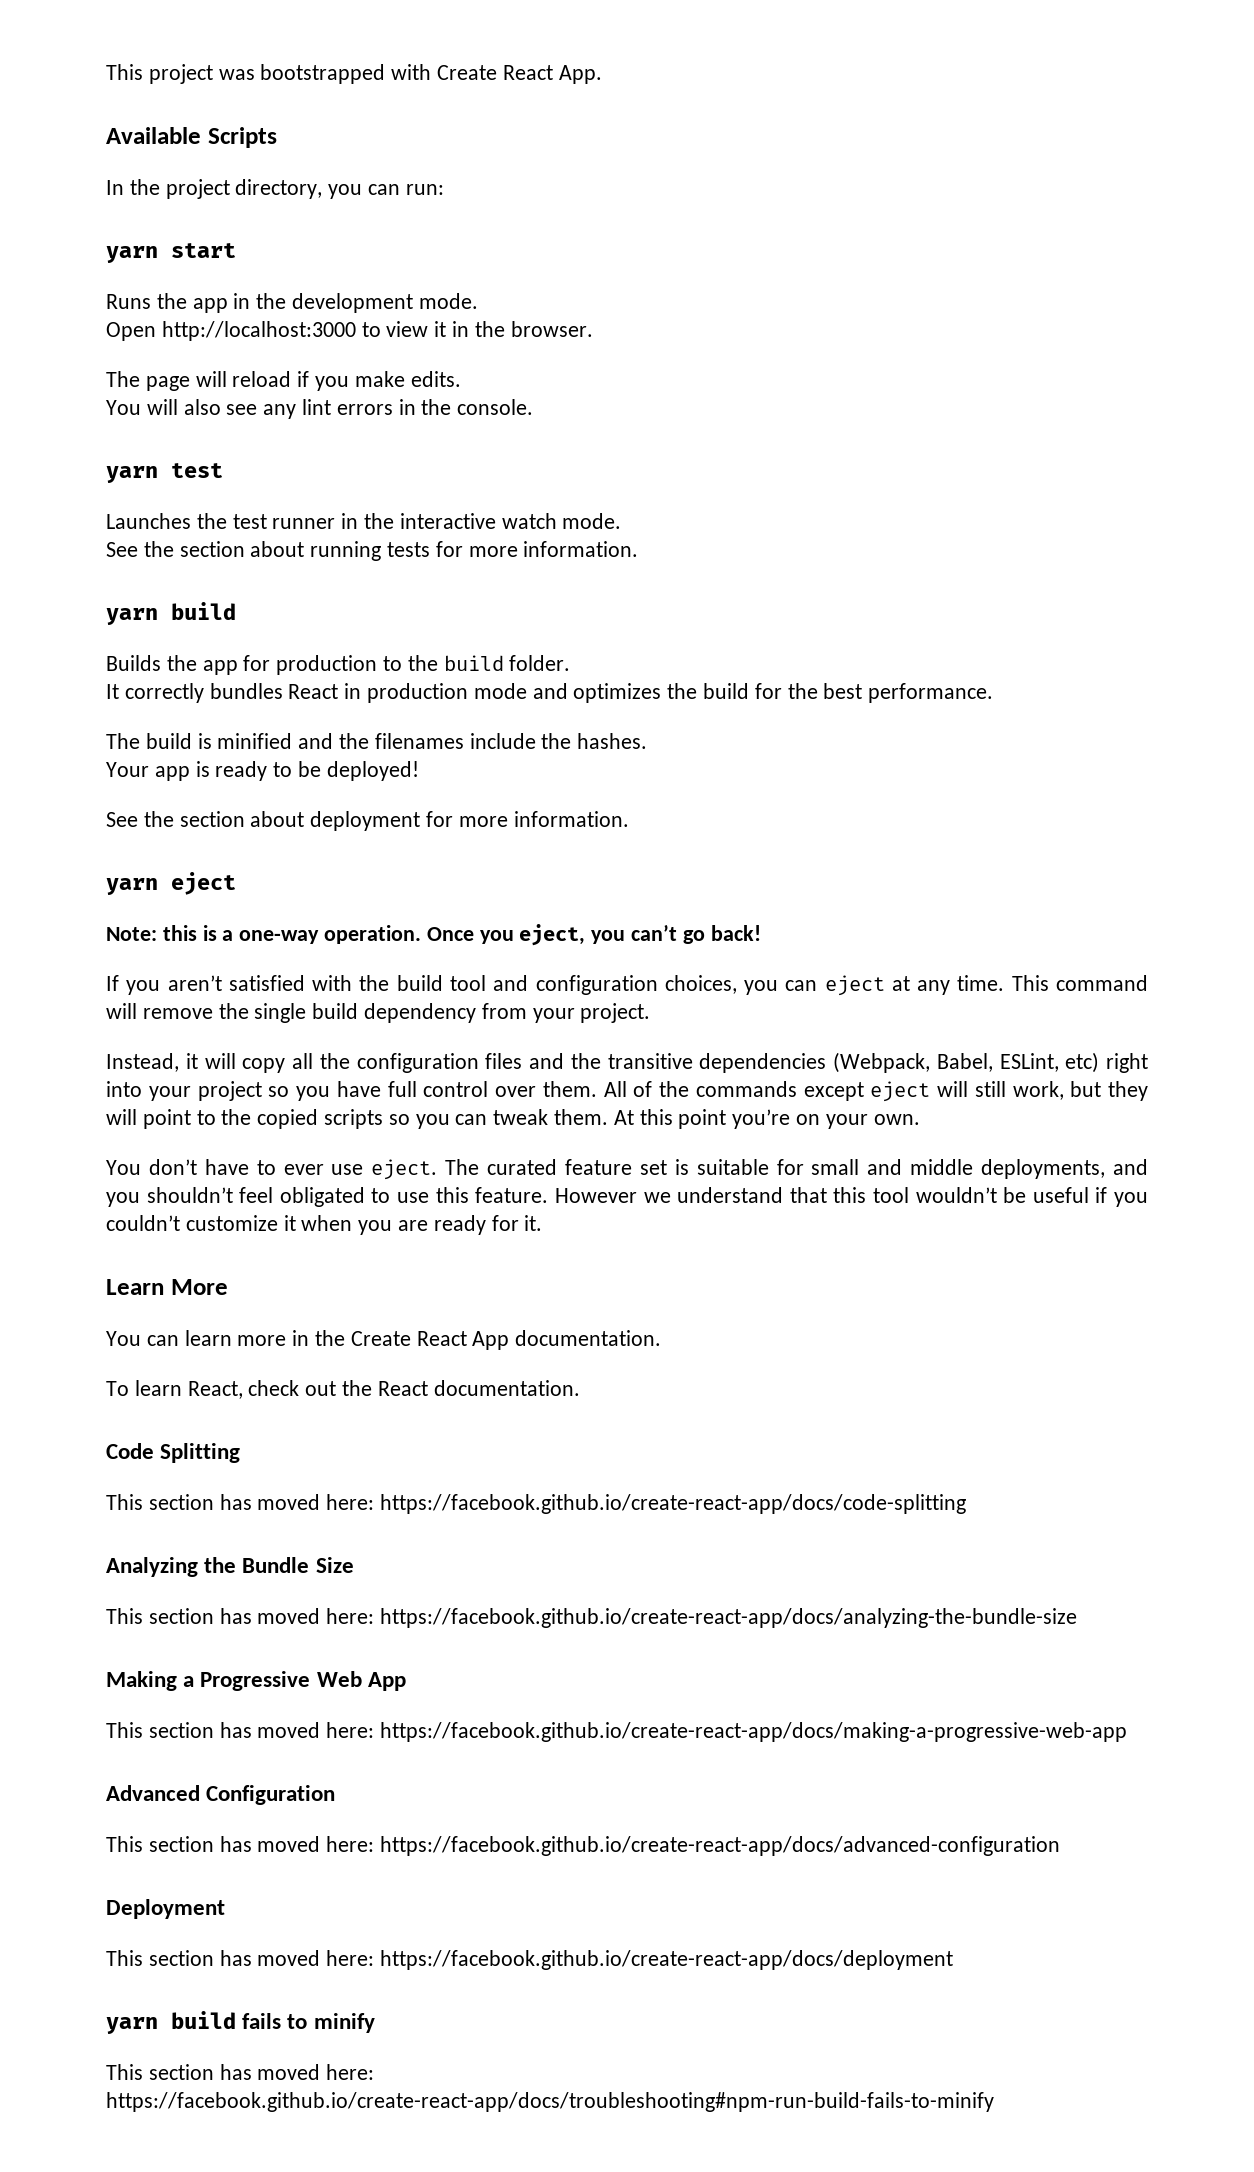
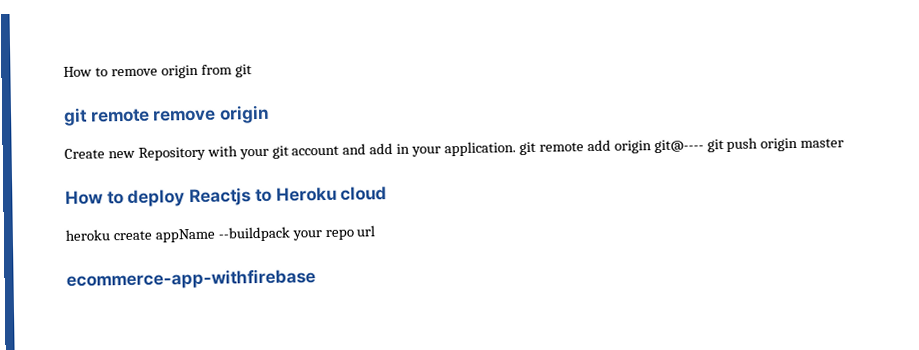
- This project was bootstrapped with Create React App.
- Available Scripts
- In the project directory, you can run:
- yarn start
- Runs the app in the development mode.
- Open http://localhost:3000 to view it in the browser.
- The page will reload if you make edits.
- You will also see any lint errors in the console.
- yarn test
- Launches the test runner in the interactive watch mode.
- See the section about running tests for more information.
- yarn build
- Builds the app for production to the build folder.
- It correctly bundles React in production mode and optimizes the build for the best performance.
- The build is minified and the filenames include the hashes.
- Your app is ready to be deployed!
- See the section about deployment for more information.
- yarn eject
- Note: this is a one-way operation. Once you eject, you can’t go back!
- If you aren’t satisfied with the build tool and configuration choices, you can eject at any time. This command will remove the single build dependency from your project.
- Instead, it will copy all the configuration files and the transitive dependencies (Webpack, Babel, ESLint, etc) right into your project so you have full control over them. All of the commands except eject will still work, but they will point to the copied scripts so you can tweak them. At this point you’re on your own.
- You don’t have to ever use eject. The curated feature set is suitable for small and middle deployments, and you shouldn’t feel obligated to use this feature. However we understand that this tool wouldn’t be useful if you couldn’t customize it when you are ready for it.
- Learn More
- You can learn more in the Create React App documentation.
- To learn React, check out the React documentation.
- Code Splitting
- This section has moved here: https://facebook.github.io/create-react-app/docs/code-splitting
- Analyzing the Bundle Size
- This section has moved here: https://facebook.github.io/create-react-app/docs/analyzing-the-bundle-size
- Making a Progressive Web App
- This section has moved here: https://facebook.github.io/create-react-app/docs/making-a-progressive-web-app
- Advanced Configuration
- This section has moved here: https://facebook.github.io/create-react-app/docs/advanced-configuration
- Deployment
- This section has moved here: https://facebook.github.io/create-react-app/docs/deployment
- yarn build fails to minify
- This section has moved here: https://facebook.github.io/create-react-app/docs/troubleshooting#npm-run-build-fails-to-minify
+ How to remove origin from git
+ git remote remove origin
+ Create new Repository with your git account and add in your application. git remote add origin git@---- git push origin master
+ How to deploy Reactjs to Heroku cloud
+ heroku create appName --buildpack your repo url
+ ecommerce-app-withfirebase

